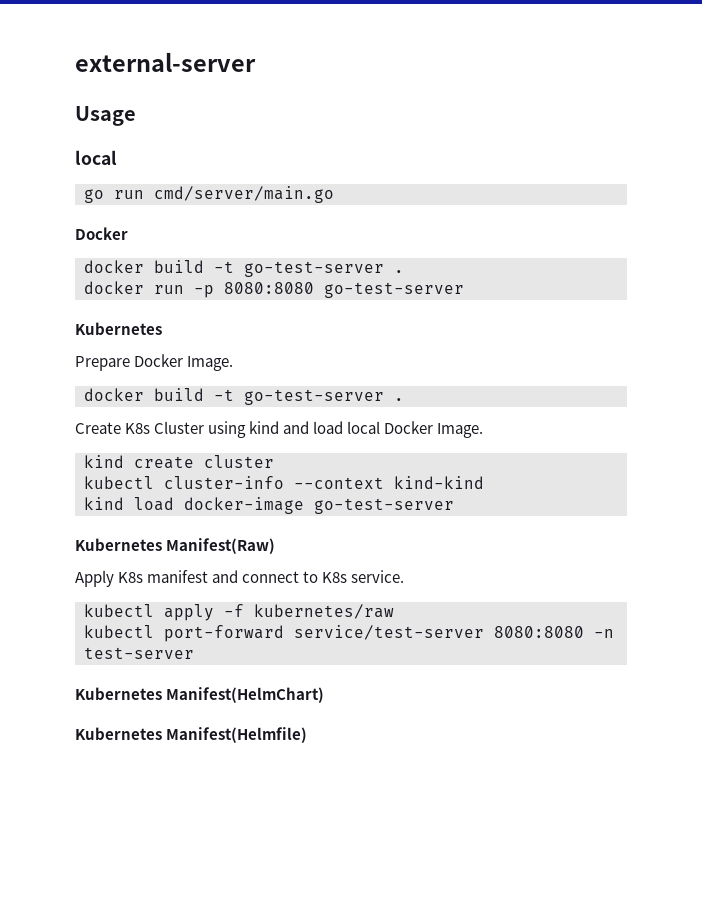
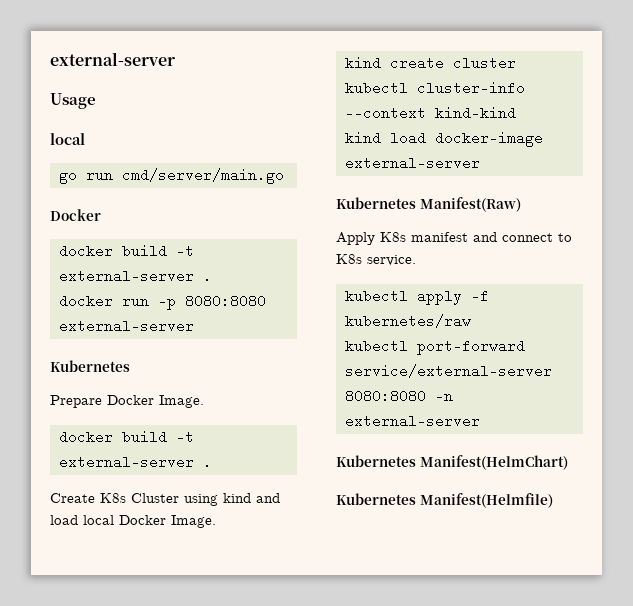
  go run cmd/server/main.go
  Docker
- docker build -t go-test-server .
+ docker build -t external-server .
- docker run -p 8080:8080 go-test-server
+ docker run -p 8080:8080 external-server
  Prepare Docker Image.
- docker build -t go-test-server .
+ docker build -t external-server .
- kind load docker-image go-test-server
+ kind load docker-image external-server
- kubectl port-forward service/test-server 8080:8080 -n test-server
+ kubectl port-forward service/external-server 8080:8080 -n external-server

